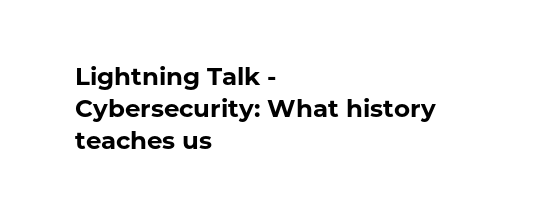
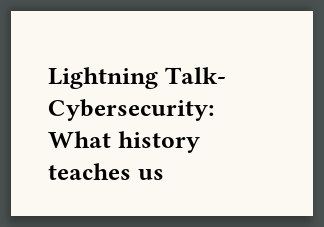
- Lightning Talk - Cybersecurity: What history teaches us
+ Lightning Talk- Cybersecurity: What history teaches us

